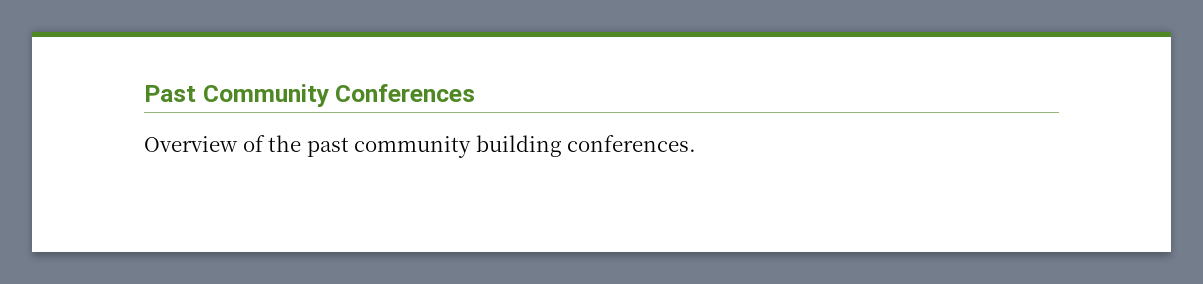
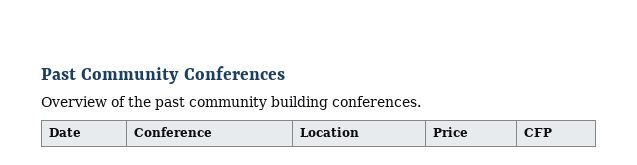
+ Date | Conference | Location | Price | CFP

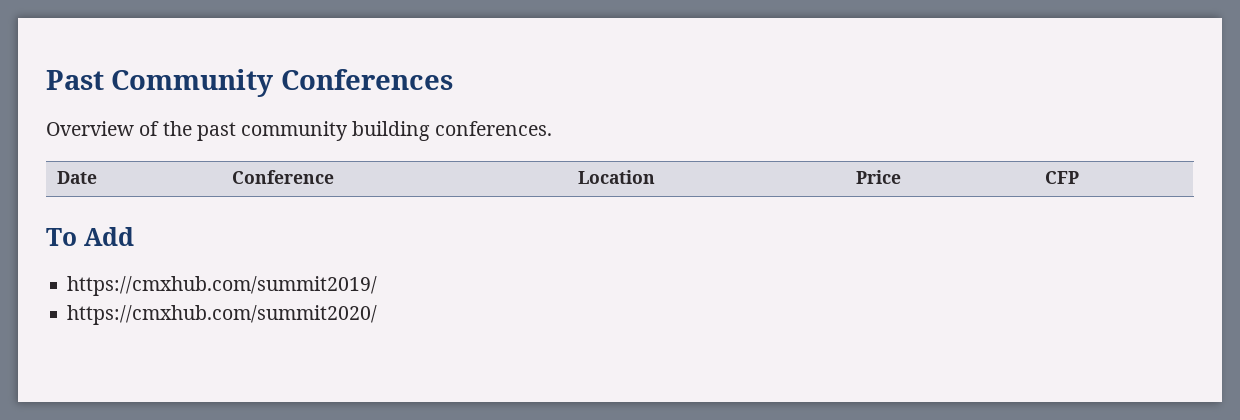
+ To Add
+ https://cmxhub.com/summit2019/
+ https://cmxhub.com/summit2020/

